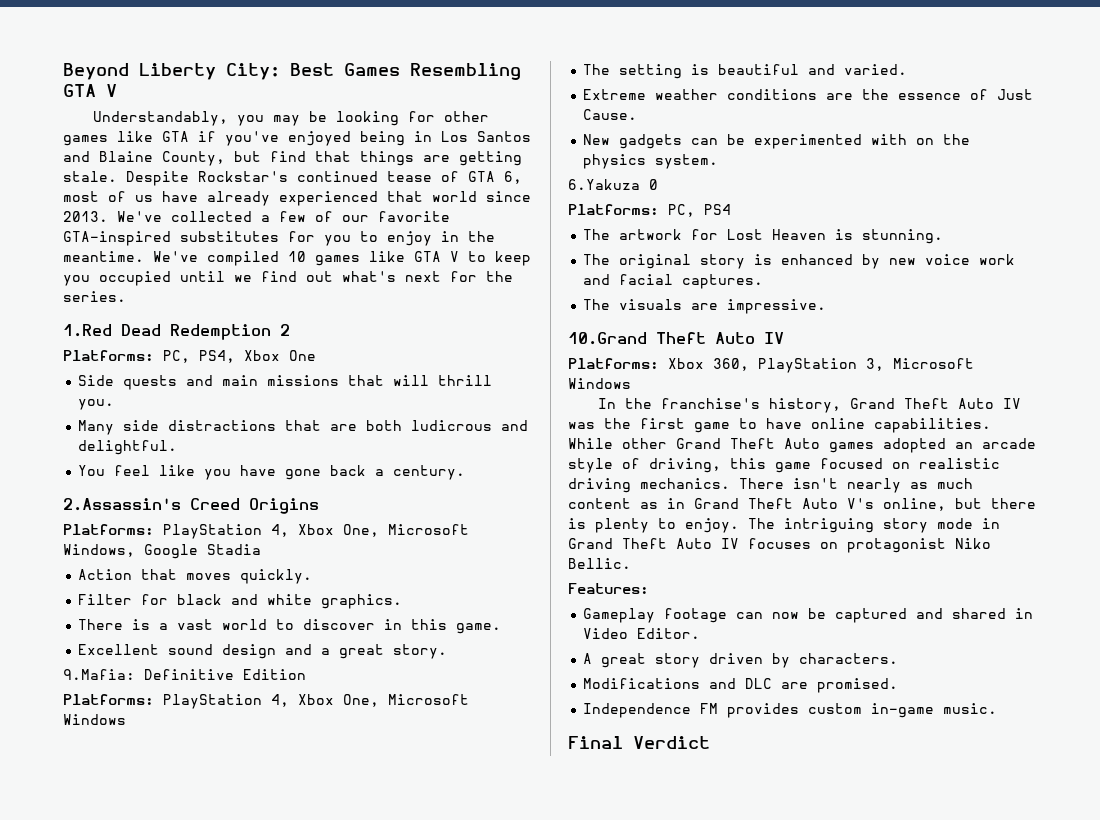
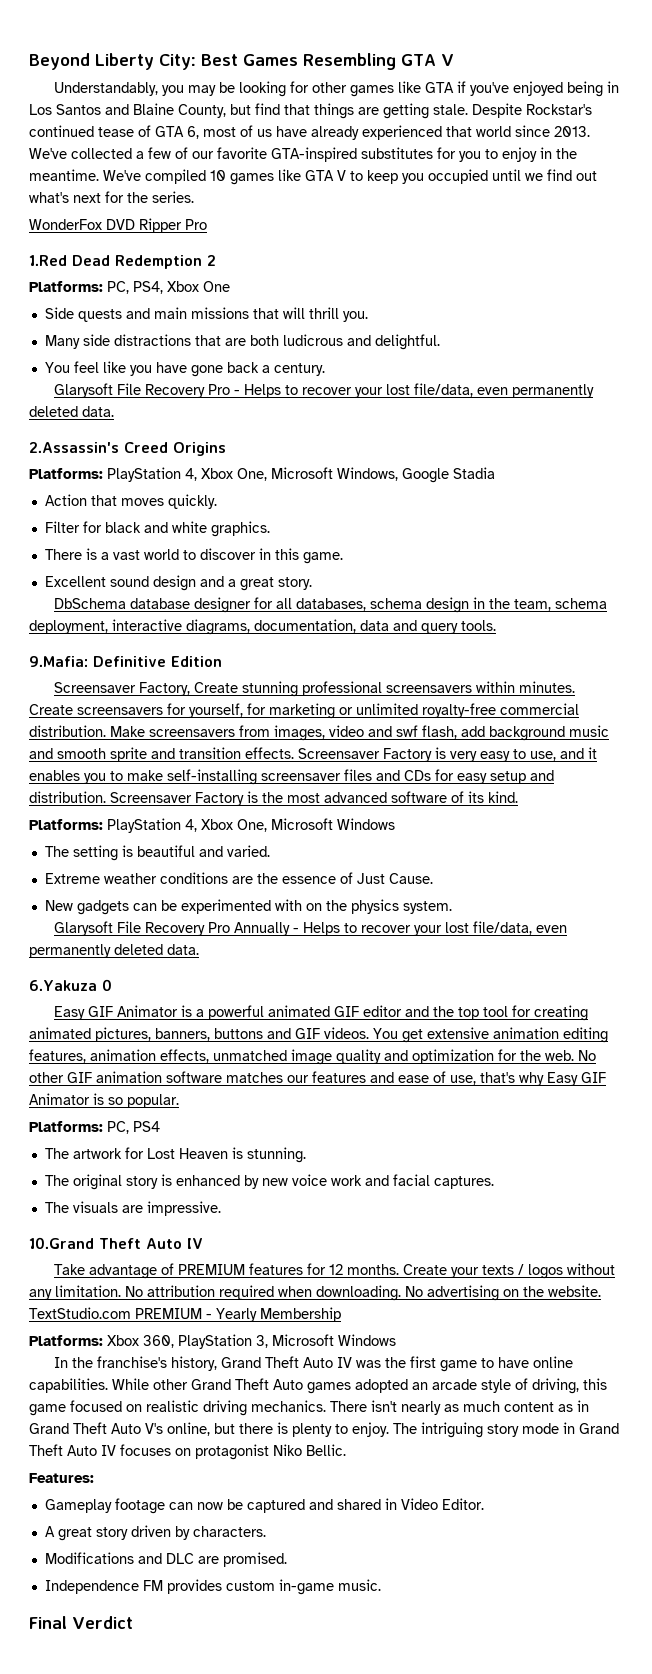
+ WonderFox DVD Ripper Pro
+ Glarysoft File Recovery Pro - Helps to recover your lost file/data, even permanently deleted data.
+ DbSchema database designer for all databases, schema design in the team, schema deployment, interactive diagrams, documentation, data and query tools.
  9.Mafia: Definitive Edition
+ Screensaver Factory, Create stunning professional screensavers within minutes. Create screensavers for yourself, for marketing or unlimited royalty-free commercial distribution. Make screensavers from images, video and swf flash, add background music and smooth sprite and transition effects. Screensaver Factory is very easy to use, and it enables you to make self-installing screensaver files and CDs for easy setup and distribution. Screensaver Factory is the most advanced software of its kind.
+ Glarysoft File Recovery Pro Annually - Helps to recover your lost file/data, even permanently deleted data.
  6.Yakuza 0
+ Easy GIF Animator is a powerful animated GIF editor and the top tool for creating animated pictures, banners, buttons and GIF videos. You get extensive animation editing features, animation effects, unmatched image quality and optimization for the web. No other GIF animation software matches our features and ease of use, that's why Easy GIF Animator is so popular.
+ Take advantage of PREMIUM features for 12 months. Create your texts / logos without any limitation. No attribution required when downloading. No advertising on the website. TextStudio.com PREMIUM - Yearly Membership

